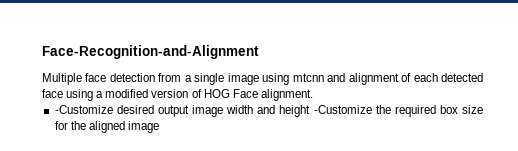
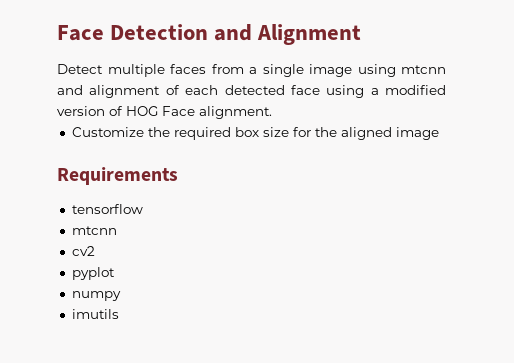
- Face-Recognition-and-Alignment
- Multiple face detection from a single image using mtcnn and alignment of each detected face using a modified version of HOG Face alignment.
+ Face Detection and Alignment
+ Detect multiple faces from a single image using mtcnn and alignment of each detected face using a modified version of HOG Face alignment.
- -Customize desired output image width and height -Customize the required box size for the aligned image
+ Customize the required box size for the aligned image
+ Requirements
+ tensorflow
+ mtcnn
+ cv2
+ pyplot
+ numpy
+ imutils

